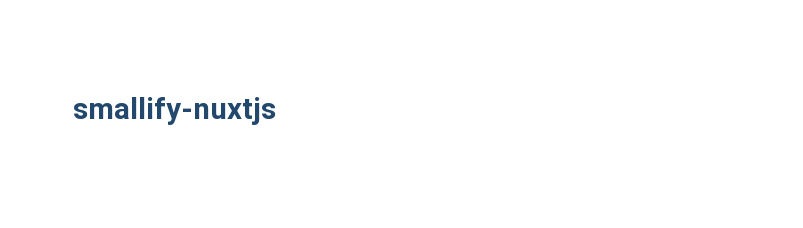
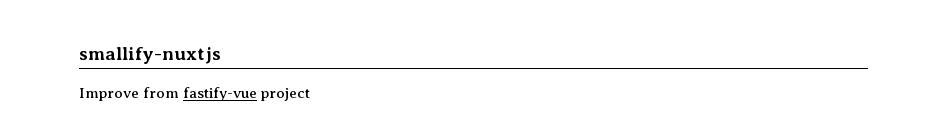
+ Improve from fastify-vue project

